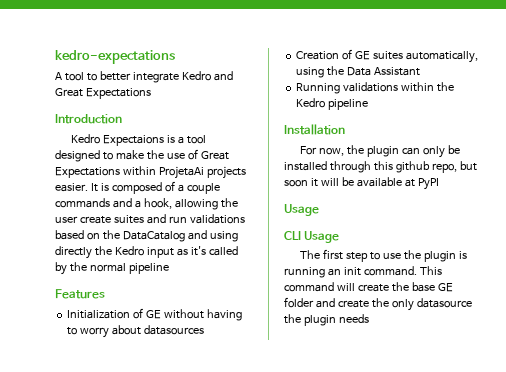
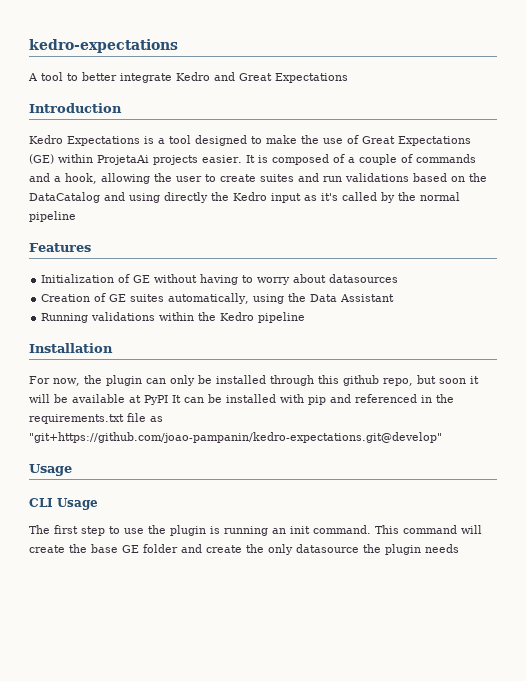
- Kedro Expectaions is a tool designed to make the use of Great Expectations within ProjetaAi projects easier.
+ Kedro Expectations is a tool designed to make the use of Great Expectations (GE) within ProjetaAi projects easier.
- It is composed of a couple commands and a hook, allowing the user create suites and run validations based on the DataCatalog and using directly the Kedro input as it's called by the normal pipeline
+ It is composed of a couple of commands and a hook, allowing the user to create suites and run validations based on the DataCatalog and using directly the Kedro input as it's called by the normal pipeline
- For now, the plugin can only be installed through this github repo, but soon it will be available at PyPI
+ For now, the plugin can only be installed through this github repo, but soon it will be available at PyPI It can be installed with pip and referenced in the requirements.txt file as "git+https://github.com/joao-pampanin/kedro-expectations.git@develop"

